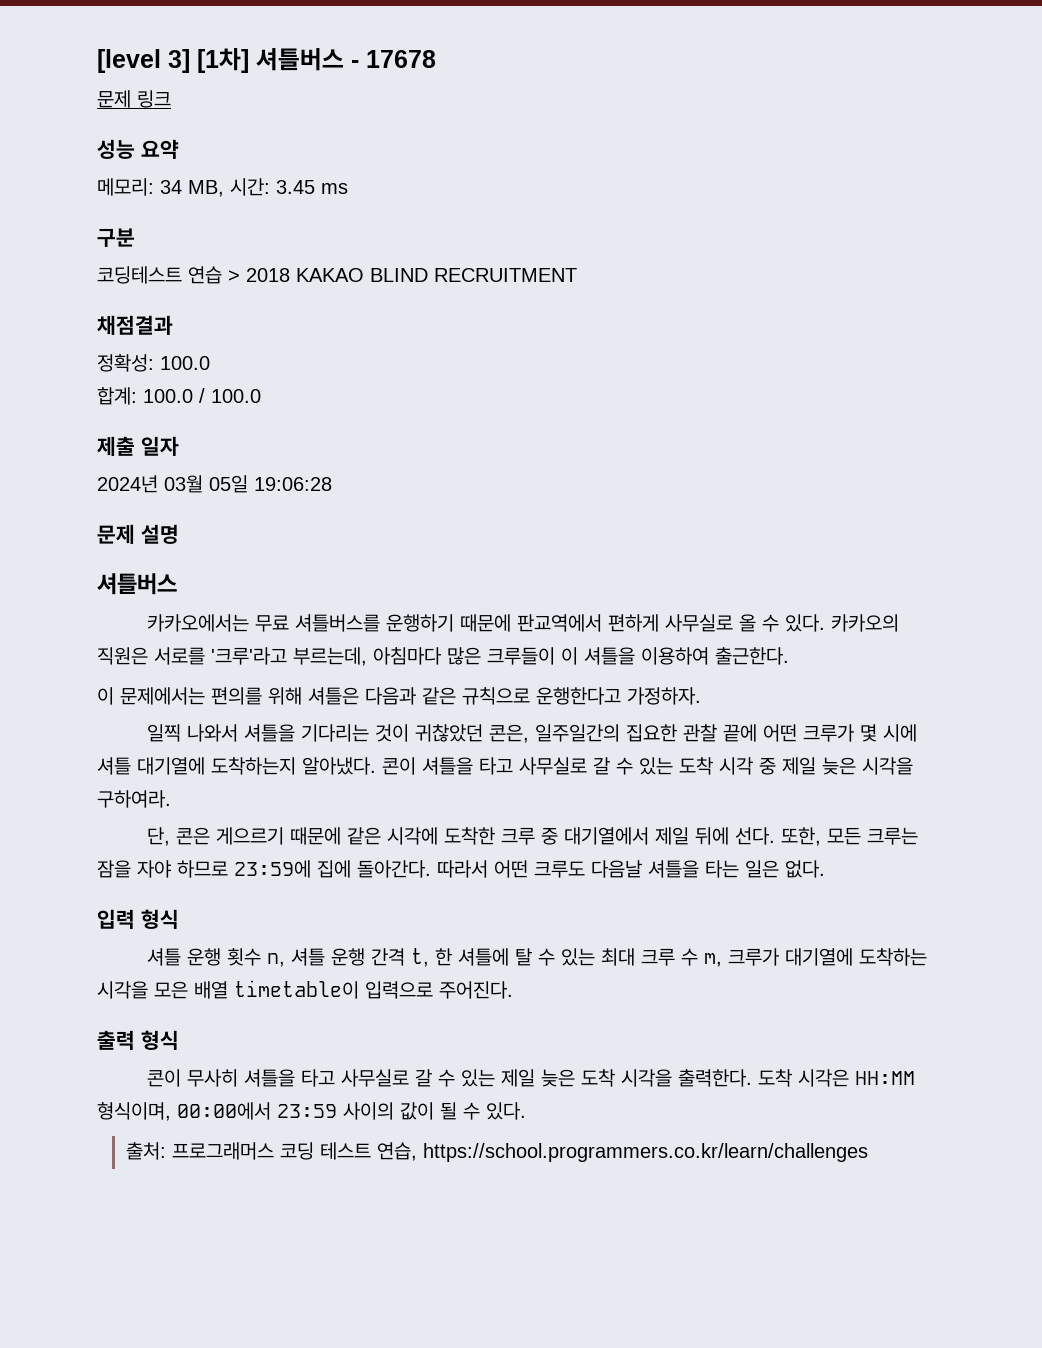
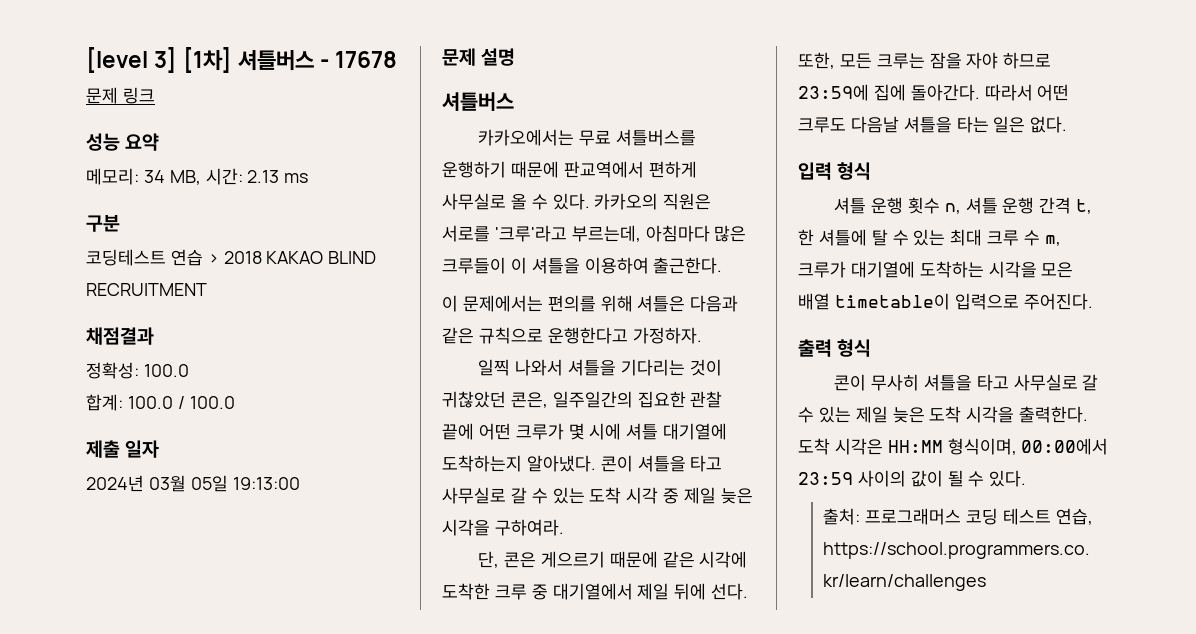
- 메모리: 34 MB, 시간: 3.45 ms
+ 메모리: 34 MB, 시간: 2.13 ms
- 2024년 03월 05일 19:06:28
+ 2024년 03월 05일 19:13:00

